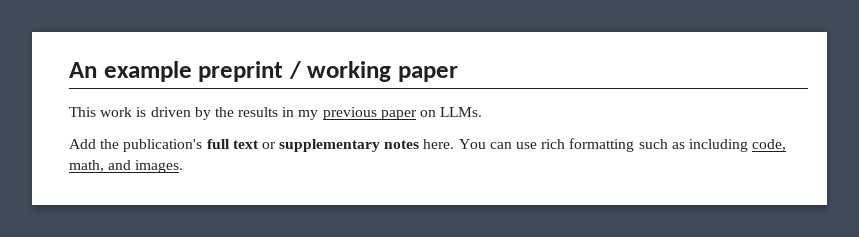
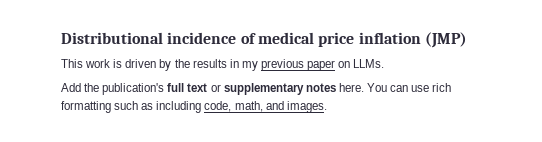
- An example preprint / working paper
+ Distributional incidence of medical price inflation (JMP)

